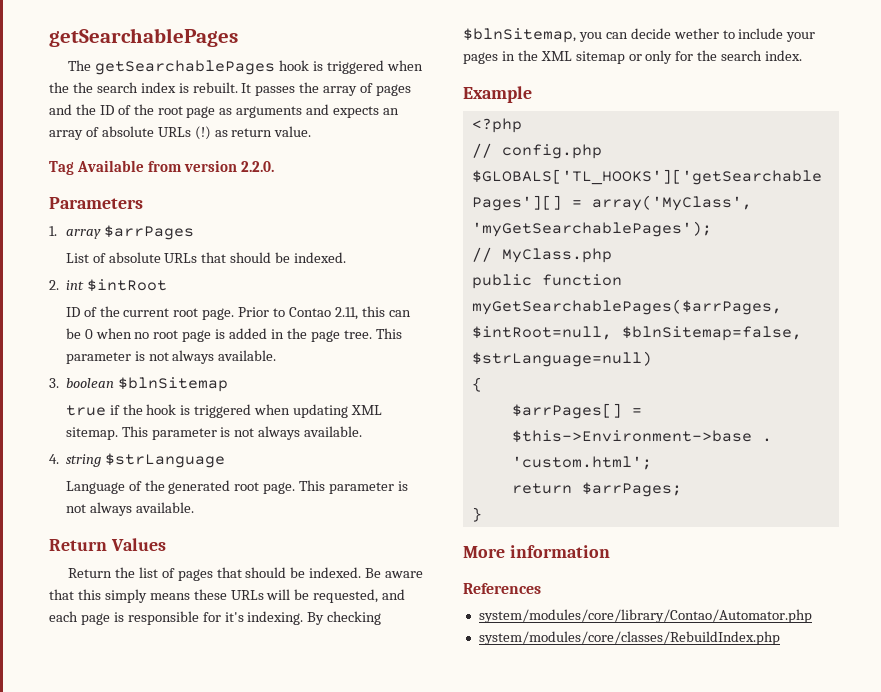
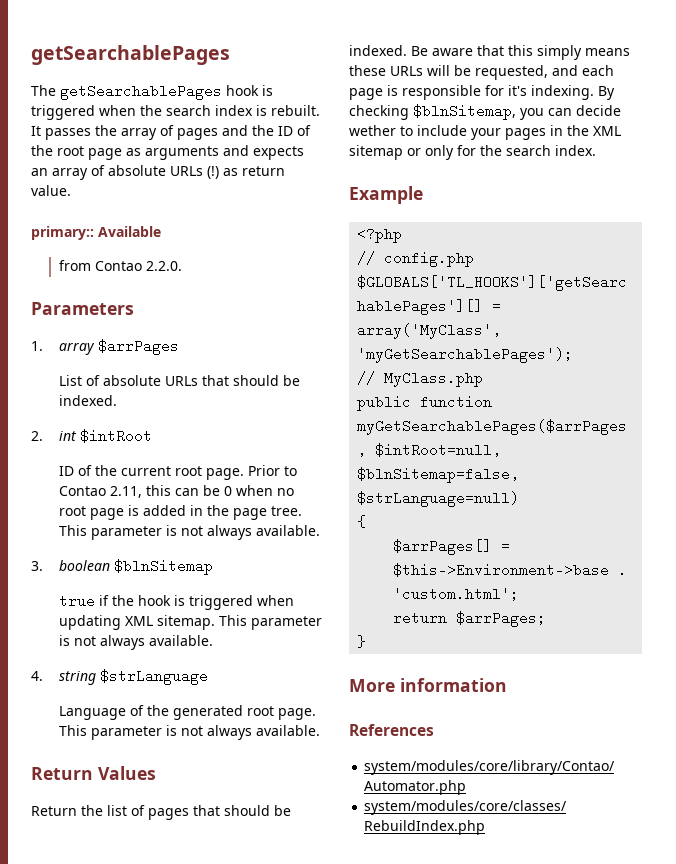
- The getSearchablePages hook is triggered when the the search index is rebuilt.
+ The getSearchablePages hook is triggered when the search index is rebuilt.
- Tag Available from version 2.2.0.
+ primary:: Available
+ from Contao 2.2.0.

